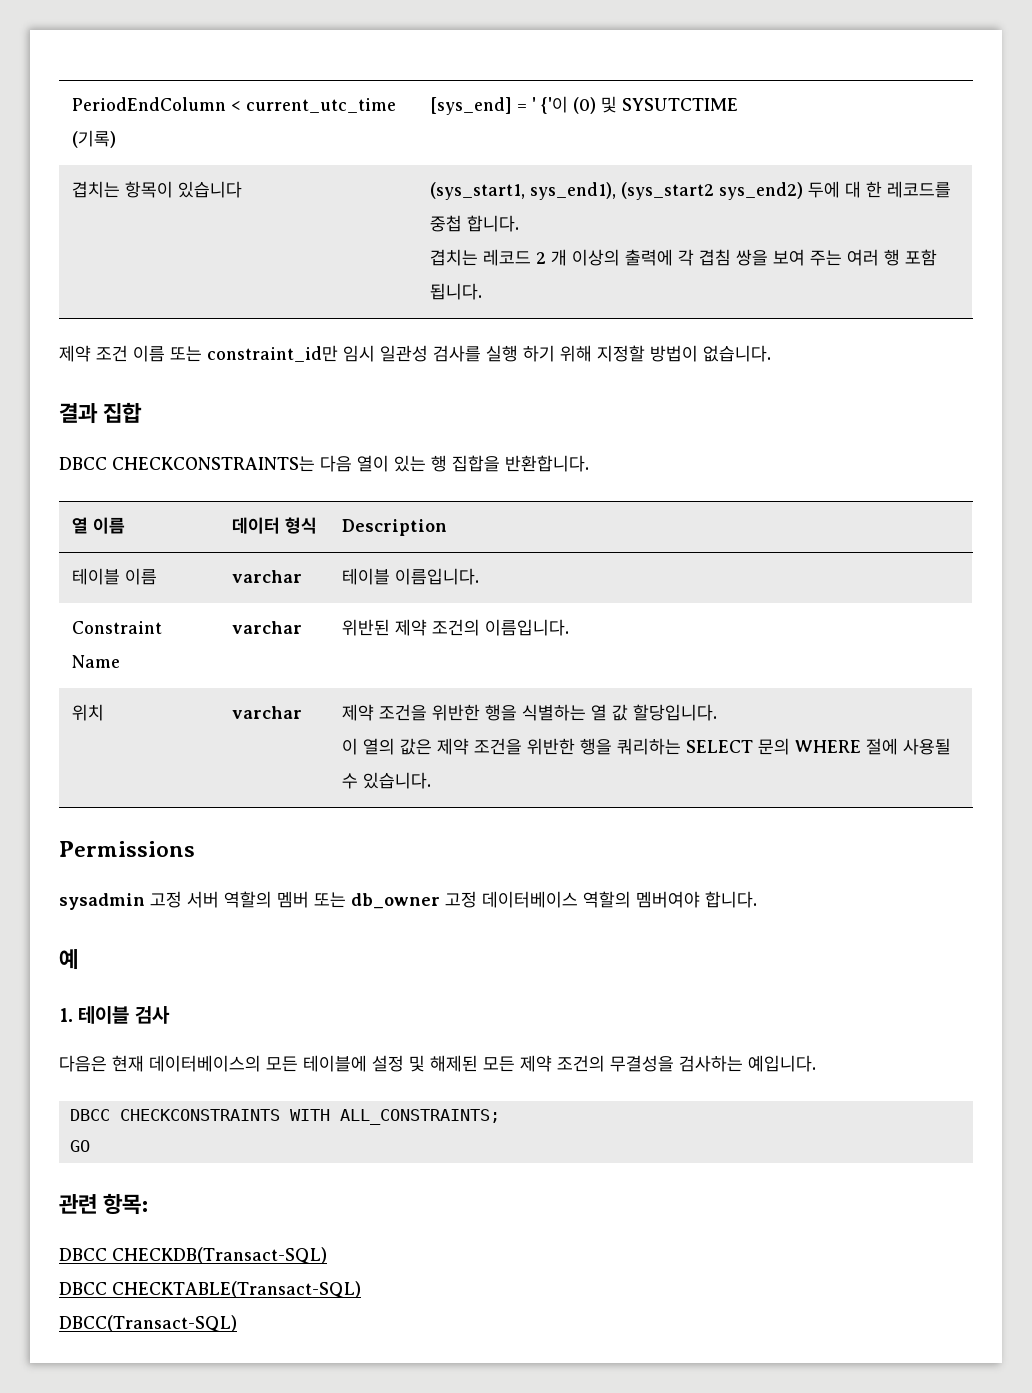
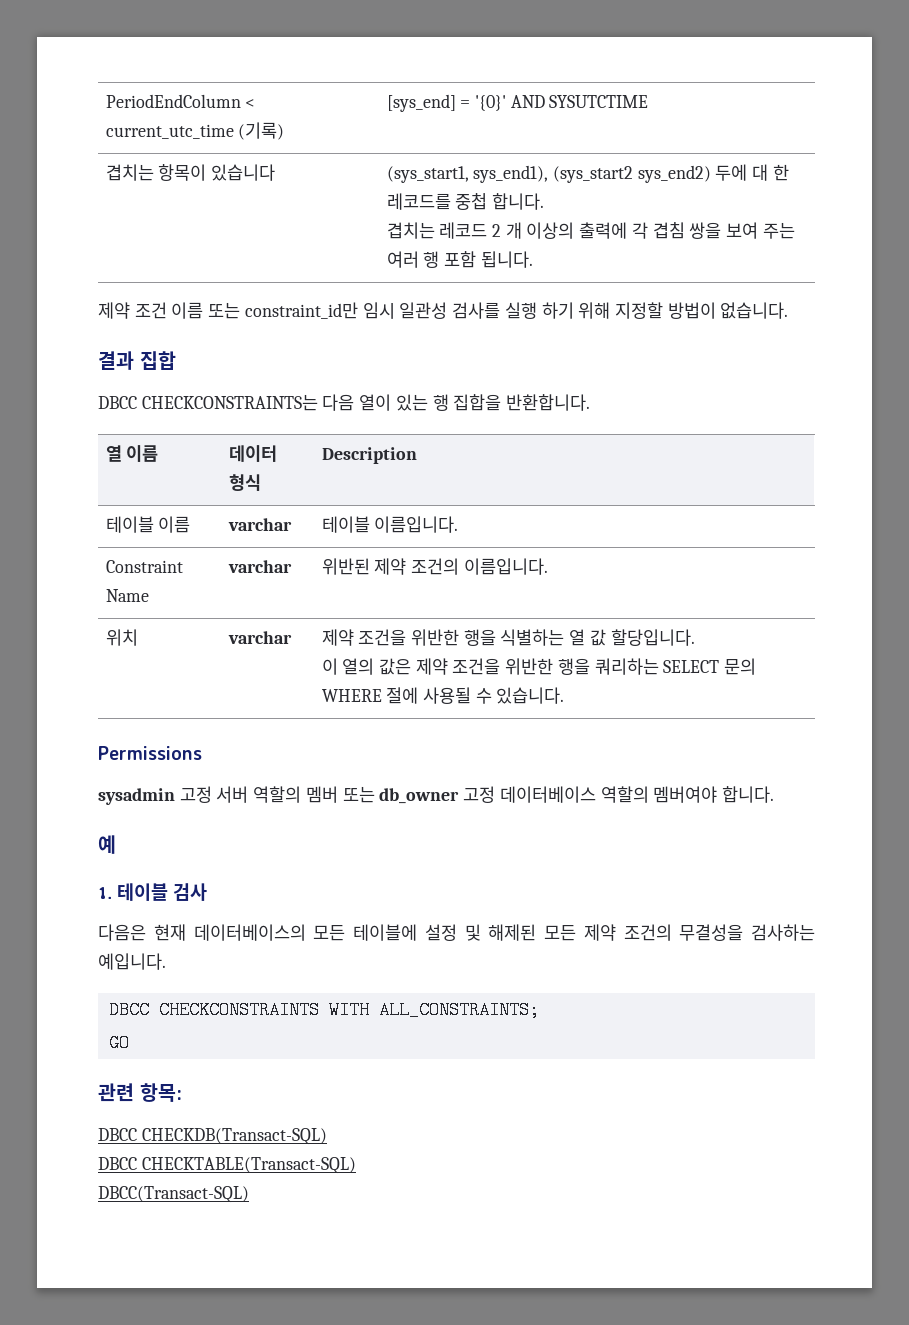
- PeriodEndColumn < current_utc_time (기록) | [sys_end] = ' {'이 (0) 및 SYSUTCTIME
+ PeriodEndColumn < current_utc_time (기록) | [sys_end] = '{0}' AND SYSUTCTIME

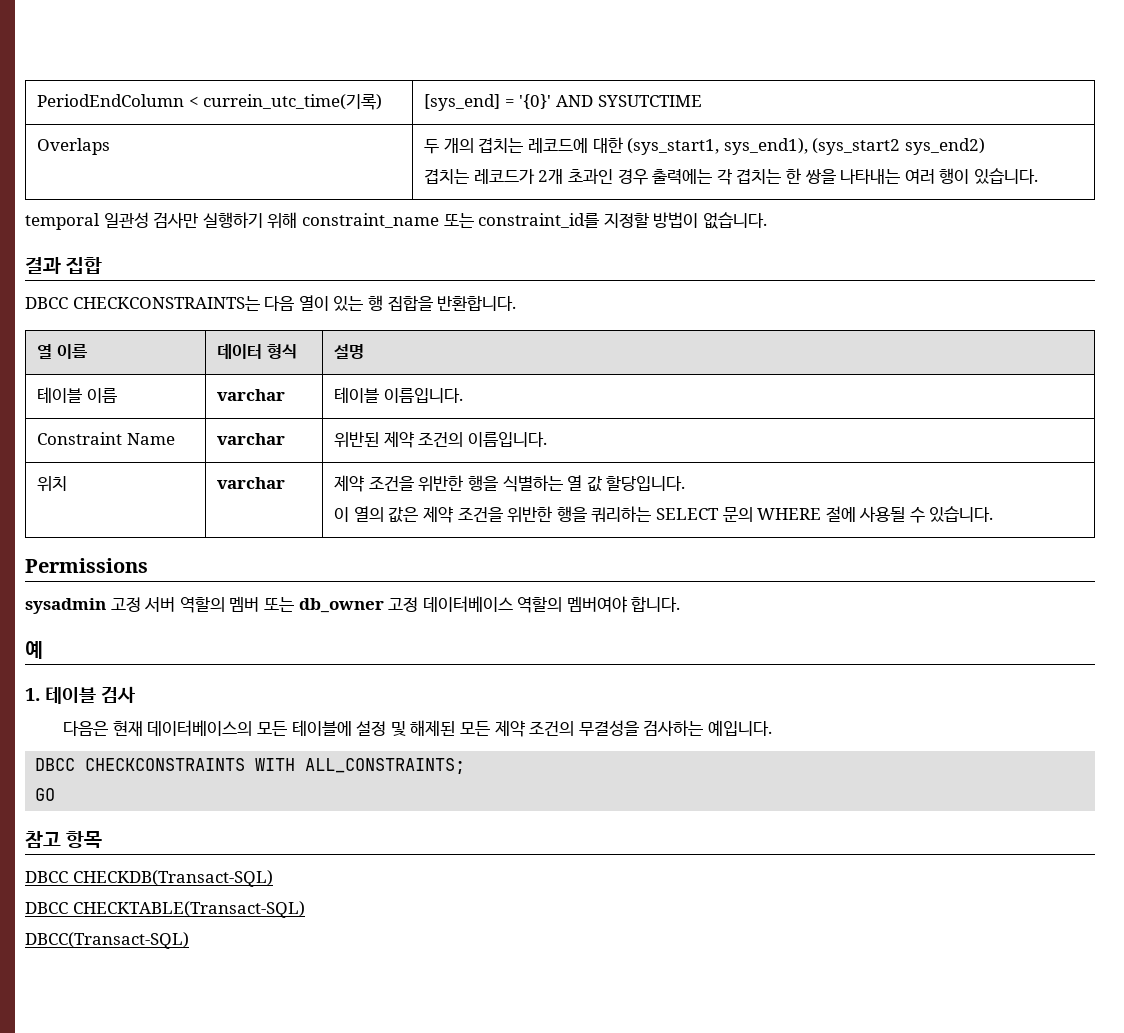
- PeriodEndColumn < current_utc_time (기록) | [sys_end] = '{0}' AND SYSUTCTIME
+ PeriodEndColumn < currein_utc_time(기록) | [sys_end] = '{0}' AND SYSUTCTIME
- 겹치는 항목이 있습니다 | (sys_start1, sys_end1), (sys_start2 sys_end2) 두에 대 한 레코드를 중첩 합니다.
- 겹치는 레코드 2 개 이상의 출력에 각 겹침 쌍을 보여 주는 여러 행 포함 됩니다.
- 제약 조건 이름 또는 constraint_id만 임시 일관성 검사를 실행 하기 위해 지정할 방법이 없습니다.
+ Overlaps | 두 개의 겹치는 레코드에 대한 (sys_start1, sys_end1), (sys_start2 sys_end2)
+ 겹치는 레코드가 2개 초과인 경우 출력에는 각 겹치는 한 쌍을 나타내는 여러 행이 있습니다.
+ temporal 일관성 검사만 실행하기 위해 constraint_name 또는 constraint_id를 지정할 방법이 없습니다.
- 열 이름 | 데이터 형식 | Description
+ 열 이름 | 데이터 형식 | 설명
- 관련 항목:
+ 참고 항목

